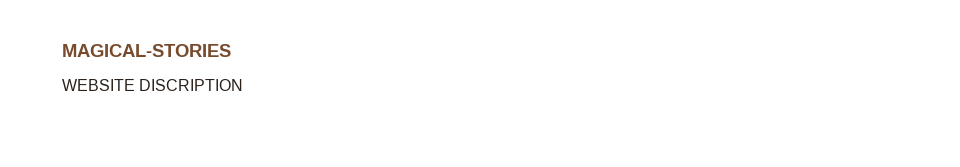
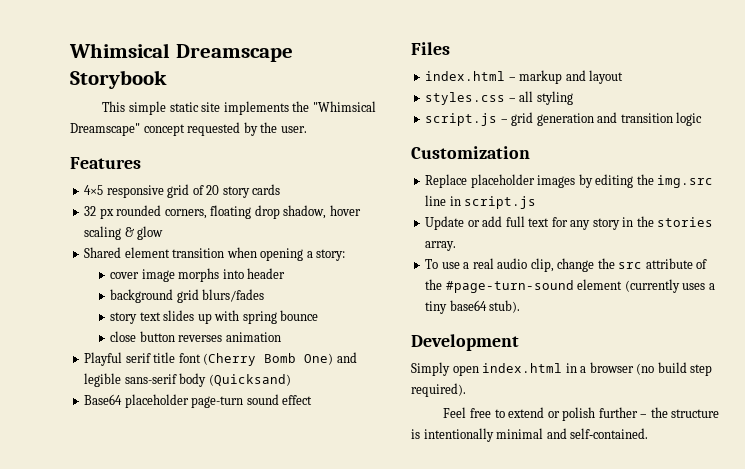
- MAGICAL-STORIES
- WEBSITE DISCRIPTION
+ Whimsical Dreamscape Storybook
+ This simple static site implements the "Whimsical Dreamscape" concept requested by the user.
+ Features
+ 4×5 responsive grid of 20 story cards
+ 32 px rounded corners, floating drop shadow, hover scaling & glow
+ Shared element transition when opening a story:
+ cover image morphs into header
+ background grid blurs/fades
+ story text slides up with spring bounce
+ close button reverses animation
+ Playful serif title font (Cherry Bomb One) and legible sans-serif body (Quicksand)
+ Base64 placeholder page-turn sound effect
+ Files
+ index.html – markup and layout
+ styles.css – all styling
+ script.js – grid generation and transition logic
+ Customization
+ Replace placeholder images by editing the img.src line in script.js
+ Update or add full text for any story in the stories array.
+ To use a real audio clip, change the src attribute of the #page-turn-sound element (currently uses a tiny base64 stub).
+ Development
+ Simply open index.html in a browser (no build step required).
+ Feel free to extend or polish further – the structure is intentionally minimal and self‑contained.

